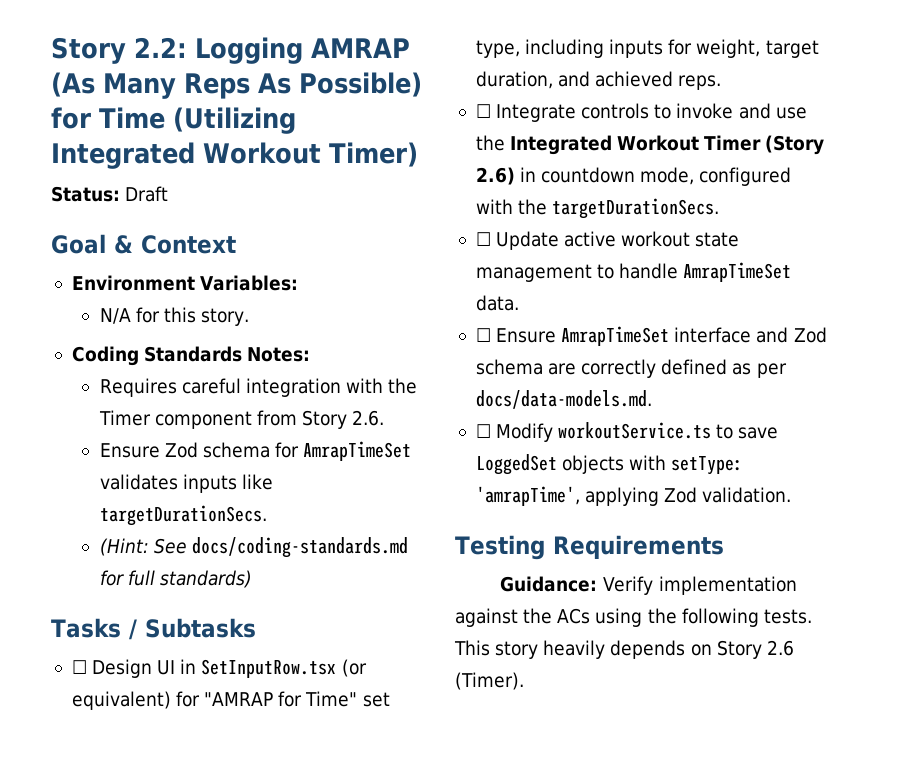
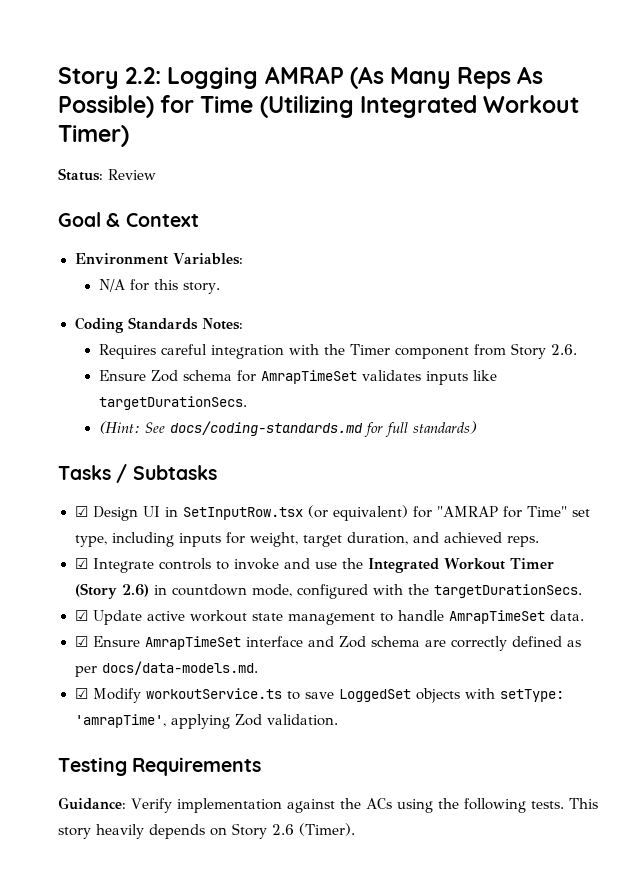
- Status: Draft
+ Status: Review
- ☐ Design UI in SetInputRow.tsx (or equivalent) for "AMRAP for Time" set type, including inputs for weight, target duration, and achieved reps.
+ ☑ Design UI in SetInputRow.tsx (or equivalent) for "AMRAP for Time" set type, including inputs for weight, target duration, and achieved reps.
- ☐ Integrate controls to invoke and use the Integrated Workout Timer (Story 2.6) in countdown mode, configured with the targetDurationSecs.
+ ☑ Integrate controls to invoke and use the Integrated Workout Timer (Story 2.6) in countdown mode, configured with the targetDurationSecs.
- ☐ Update active workout state management to handle AmrapTimeSet data.
+ ☑ Update active workout state management to handle AmrapTimeSet data.
- ☐ Ensure AmrapTimeSet interface and Zod schema are correctly defined as per docs/data-models.md.
+ ☑ Ensure AmrapTimeSet interface and Zod schema are correctly defined as per docs/data-models.md.
- ☐ Modify workoutService.ts to save LoggedSet objects with setType: 'amrapTime', applying Zod validation.
+ ☑ Modify workoutService.ts to save LoggedSet objects with setType: 'amrapTime', applying Zod validation.

